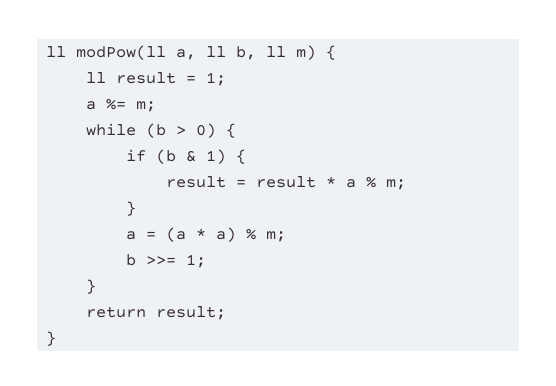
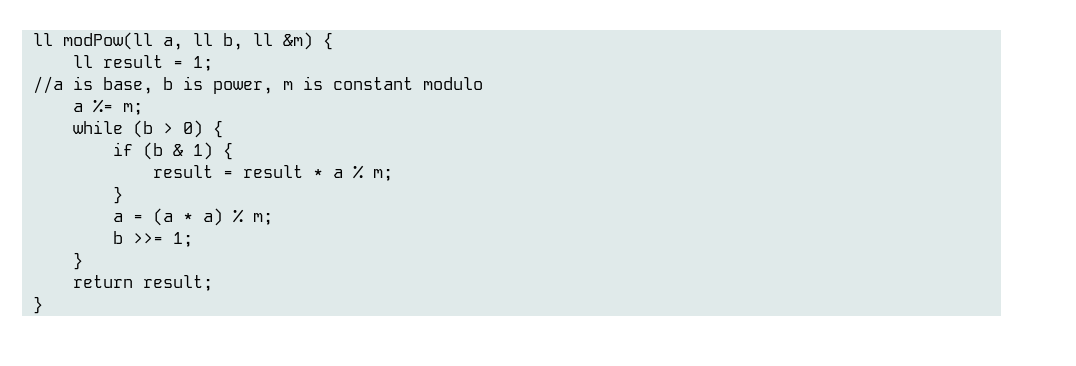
- ll modPow(ll a, ll b, ll m) {
+ ll modPow(ll a, ll b, ll &m) {
+ //a is base, b is power, m is constant modulo

